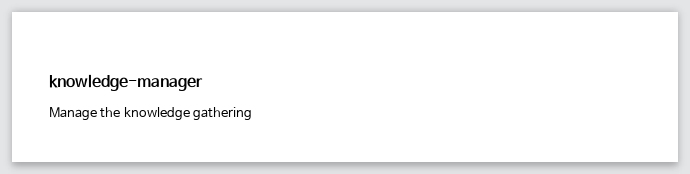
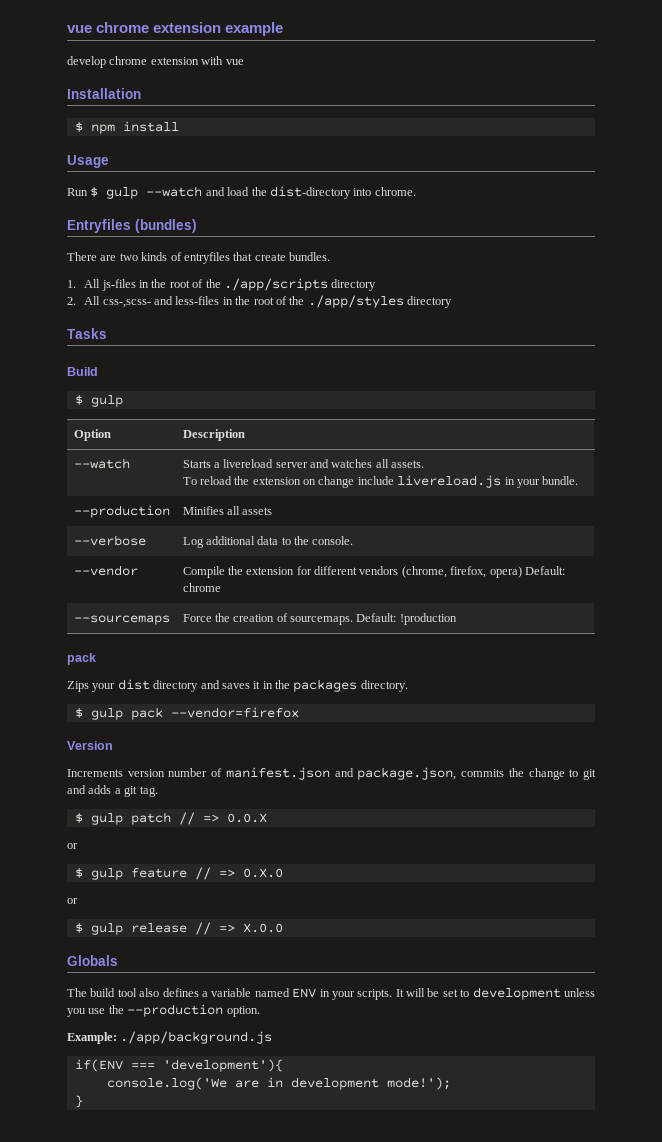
- knowledge-manager
- Manage the knowledge gathering
+ vue chrome extension example
+ develop chrome extension with vue
+ Installation
+ $ npm install
+ Usage
+ Run $ gulp --watch and load the dist-directory into chrome.
+ Entryfiles (bundles)
+ There are two kinds of entryfiles that create bundles.
+ 1. All js-files in the root of the ./app/scripts directory
+ 2. All css-,scss- and less-files in the root of the ./app/styles directory
+ Tasks
+ Build
+ $ gulp
+ Option | Description
+ --watch | Starts a livereload server and watches all assets.
+ To reload the extension on change include livereload.js in your bundle.
+ --production | Minifies all assets
+ --verbose | Log additional data to the console.
+ --vendor | Compile the extension for different vendors (chrome, firefox, opera) Default: chrome
+ --sourcemaps | Force the creation of sourcemaps. Default: !production
+ pack
+ Zips your dist directory and saves it in the packages directory.
+ $ gulp pack --vendor=firefox
+ Version
+ Increments version number of manifest.json and package.json, commits the change to git and adds a git tag.
+ $ gulp patch // => 0.0.X
+ or
+ $ gulp feature // => 0.X.0
+ or
+ $ gulp release // => X.0.0
+ Globals
+ The build tool also defines a variable named ENV in your scripts. It will be set to development unless you use the --production option.
+ Example: ./app/background.js
+ if(ENV === 'development'){
+ console.log('We are in development mode!');
+ }

